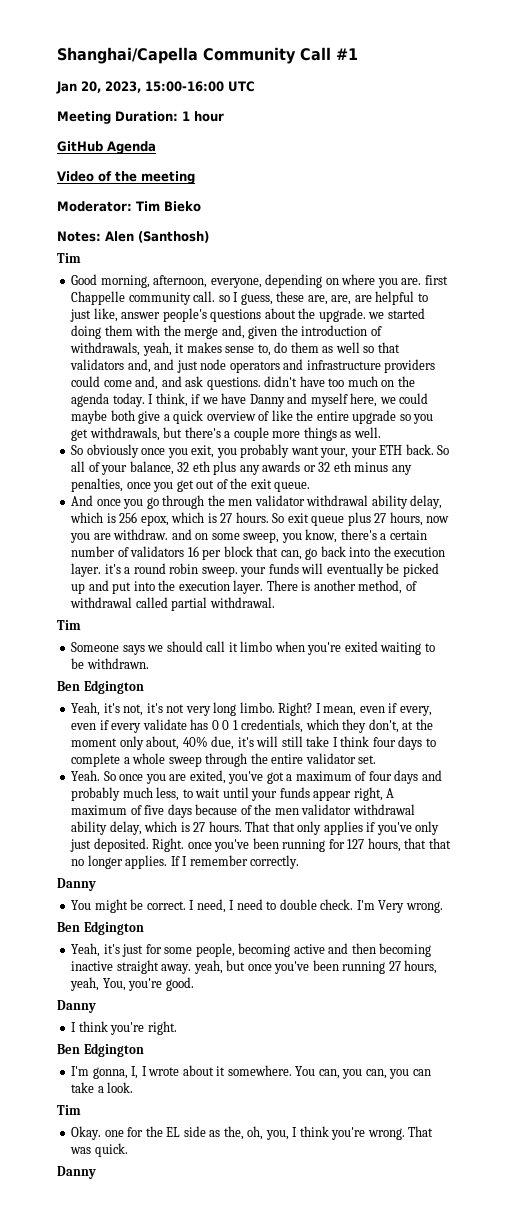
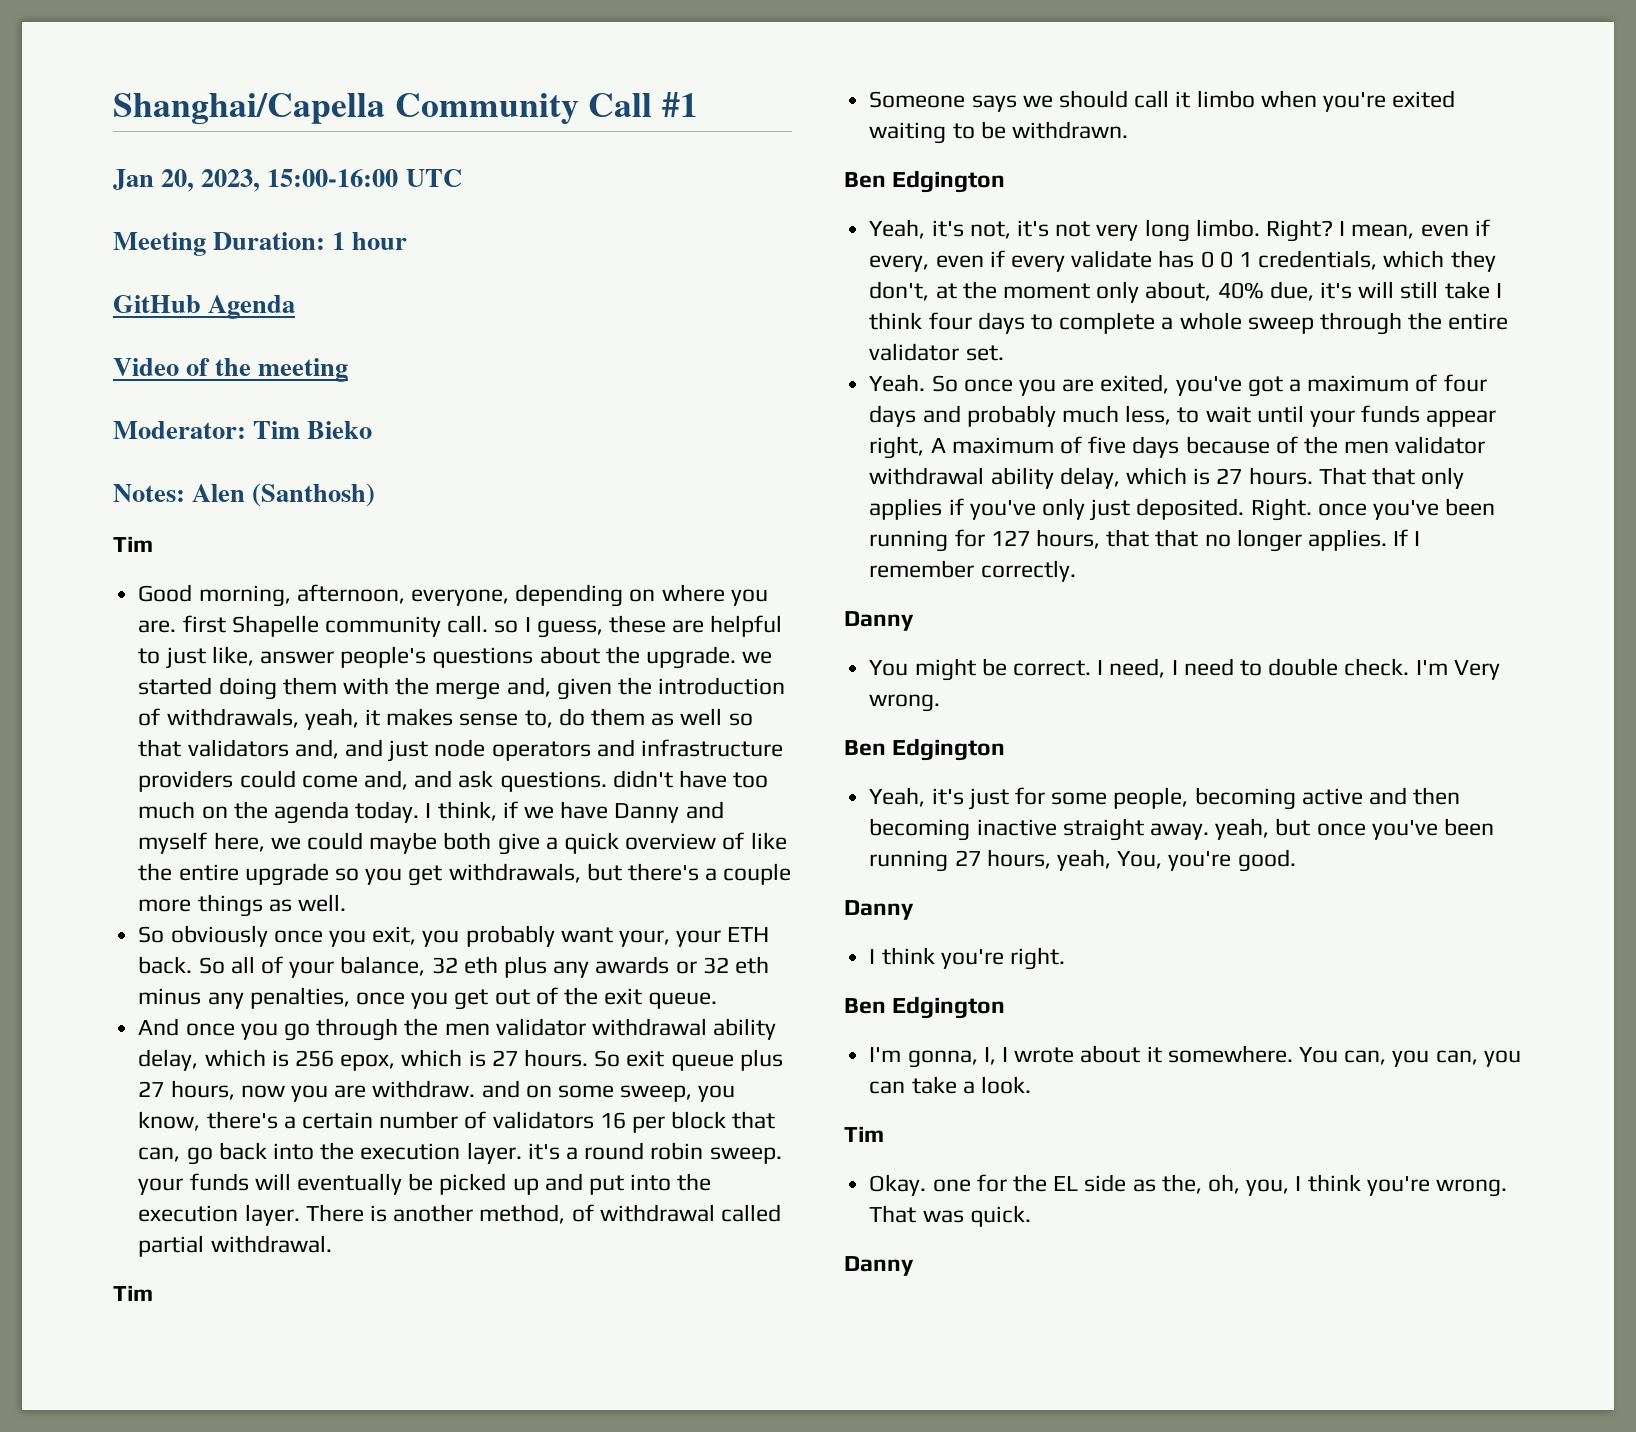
- Good morning, afternoon, everyone, depending on where you are. first Chappelle community call. so I guess, these are, are, are helpful to just like, answer people's questions about the upgrade. we started doing them with the merge and, given the introduction of withdrawals, yeah, it makes sense to, do them as well so that validators and, and just node operators and infrastructure providers could come and, and ask questions. didn't have too much on the agenda today.
+ Good morning, afternoon, everyone, depending on where you are. first Shapelle community call. so I guess, these are helpful to just like, answer people's questions about the upgrade. we started doing them with the merge and, given the introduction of withdrawals, yeah, it makes sense to, do them as well so that validators and, and just node operators and infrastructure providers could come and, and ask questions. didn't have too much on the agenda today.

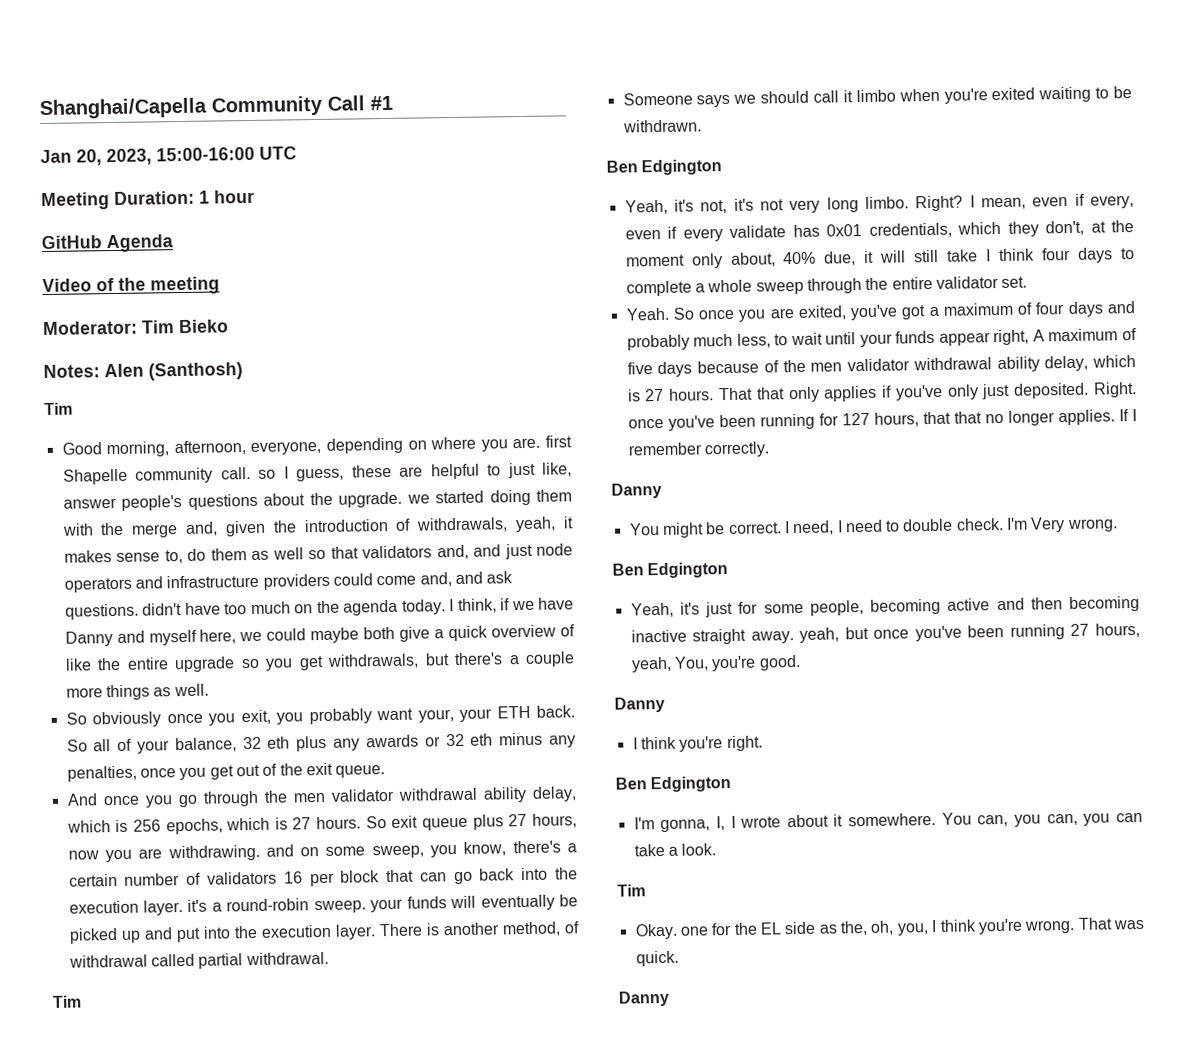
- And once you go through the men validator withdrawal ability delay, which is 256 epox, which is 27 hours.
+ And once you go through the men validator withdrawal ability delay, which is 256 epochs, which is 27 hours.
- So exit queue plus 27 hours, now you are withdraw. and on some sweep, you know, there's a certain number of validators 16 per block that can, go back into the execution layer. it's a round robin sweep. your funds will eventually be picked up and put into the execution layer.
+ So exit queue plus 27 hours, now you are withdrawing. and on some sweep, you know, there's a certain number of validators 16 per block that can go back into the execution layer. it's a round-robin sweep. your funds will eventually be picked up and put into the execution layer.
- I mean, even if every, even if every validate has 0 0 1 credentials, which they don't, at the moment only about, 40% due, it's will still take I think four days to complete a whole sweep through the entire validator set.
+ I mean, even if every, even if every validate has 0x01 credentials, which they don't, at the moment only about, 40% due, it will still take I think four days to complete a whole sweep through the entire validator set.

